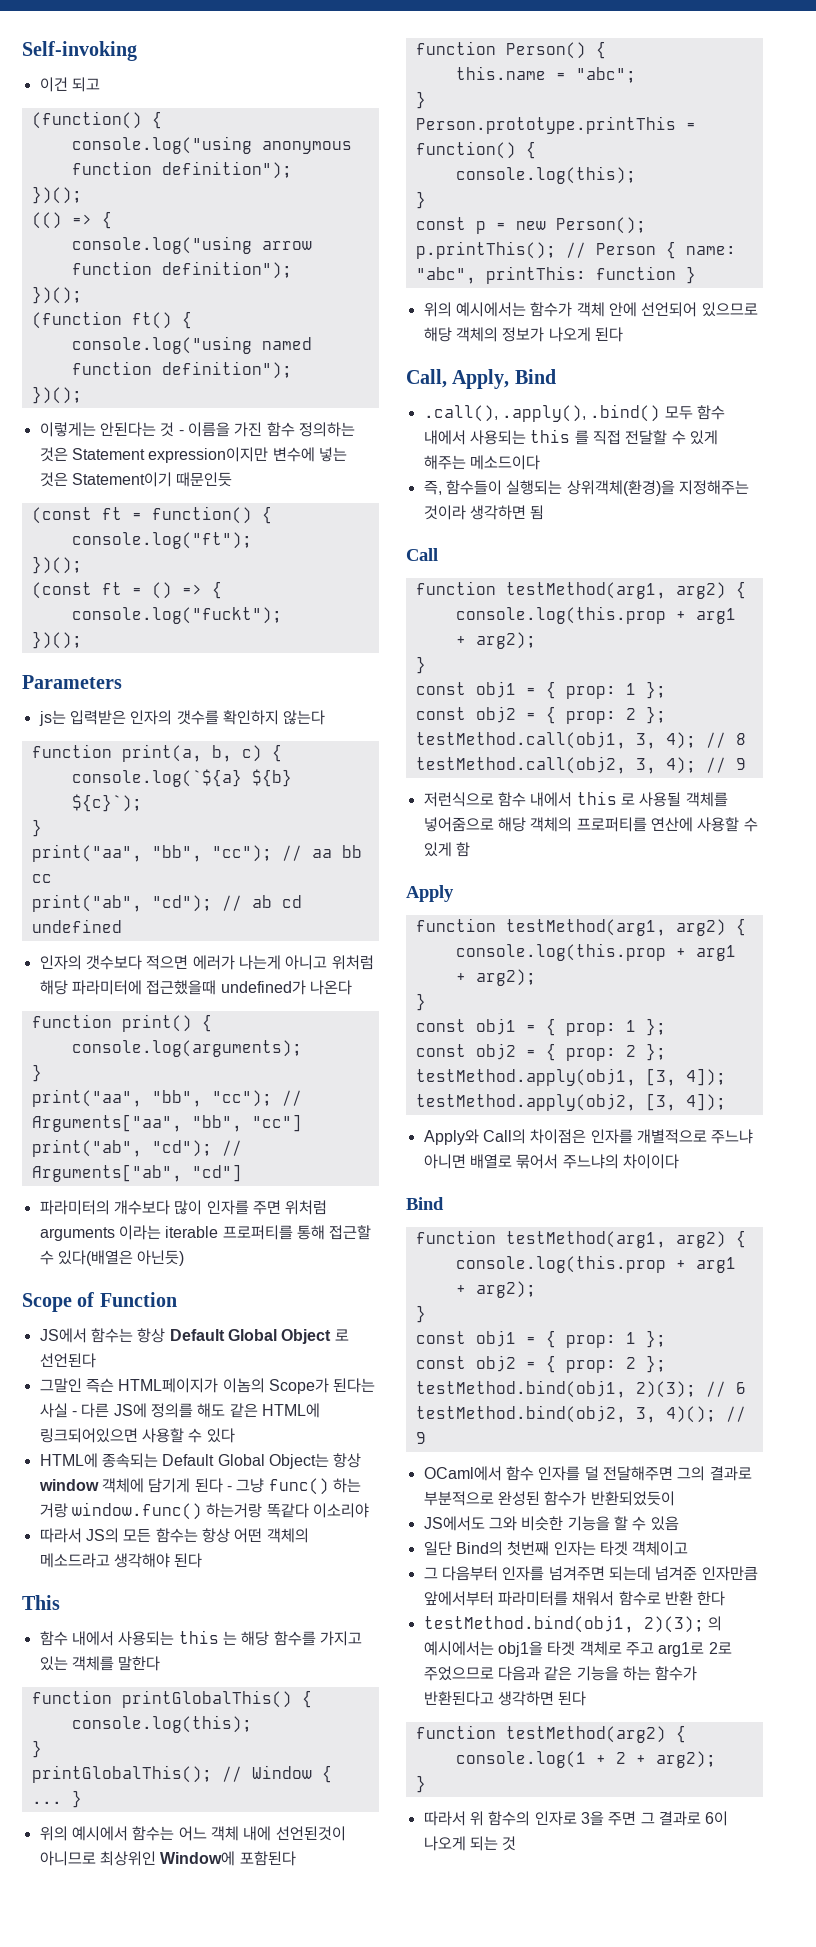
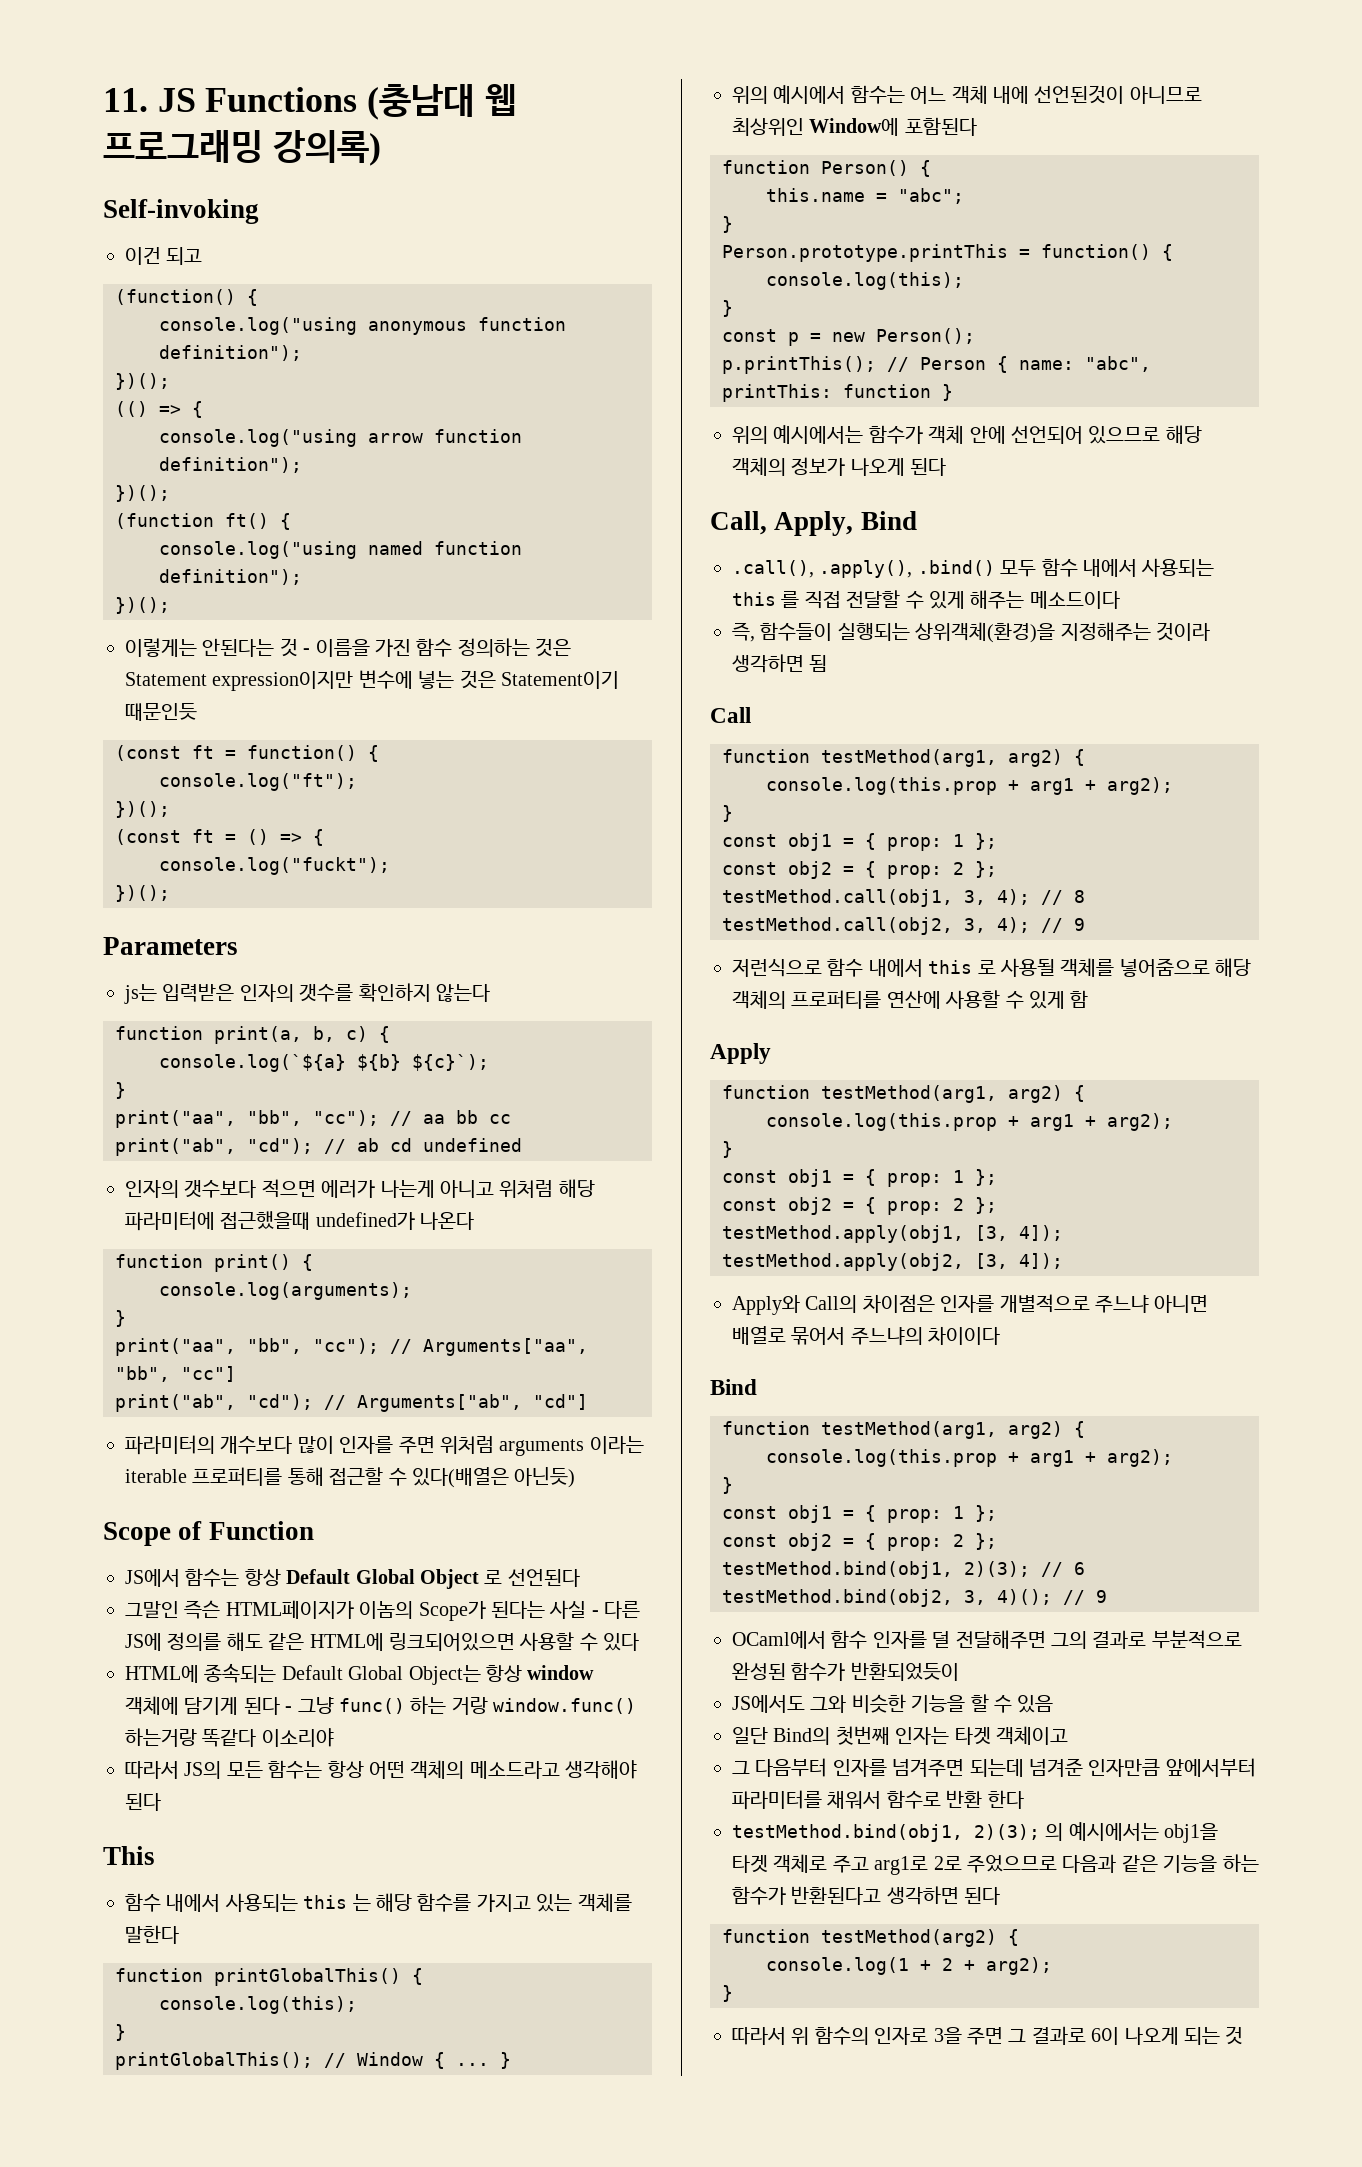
+ 11. JS Functions (충남대 웹 프로그래밍 강의록)

